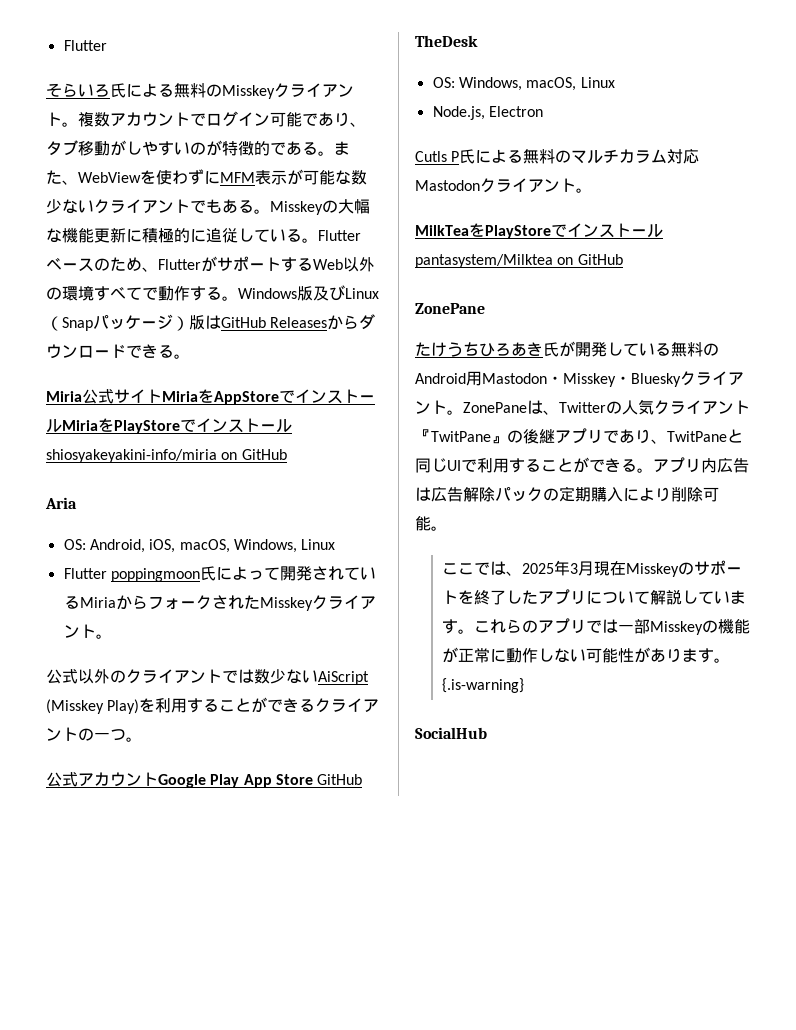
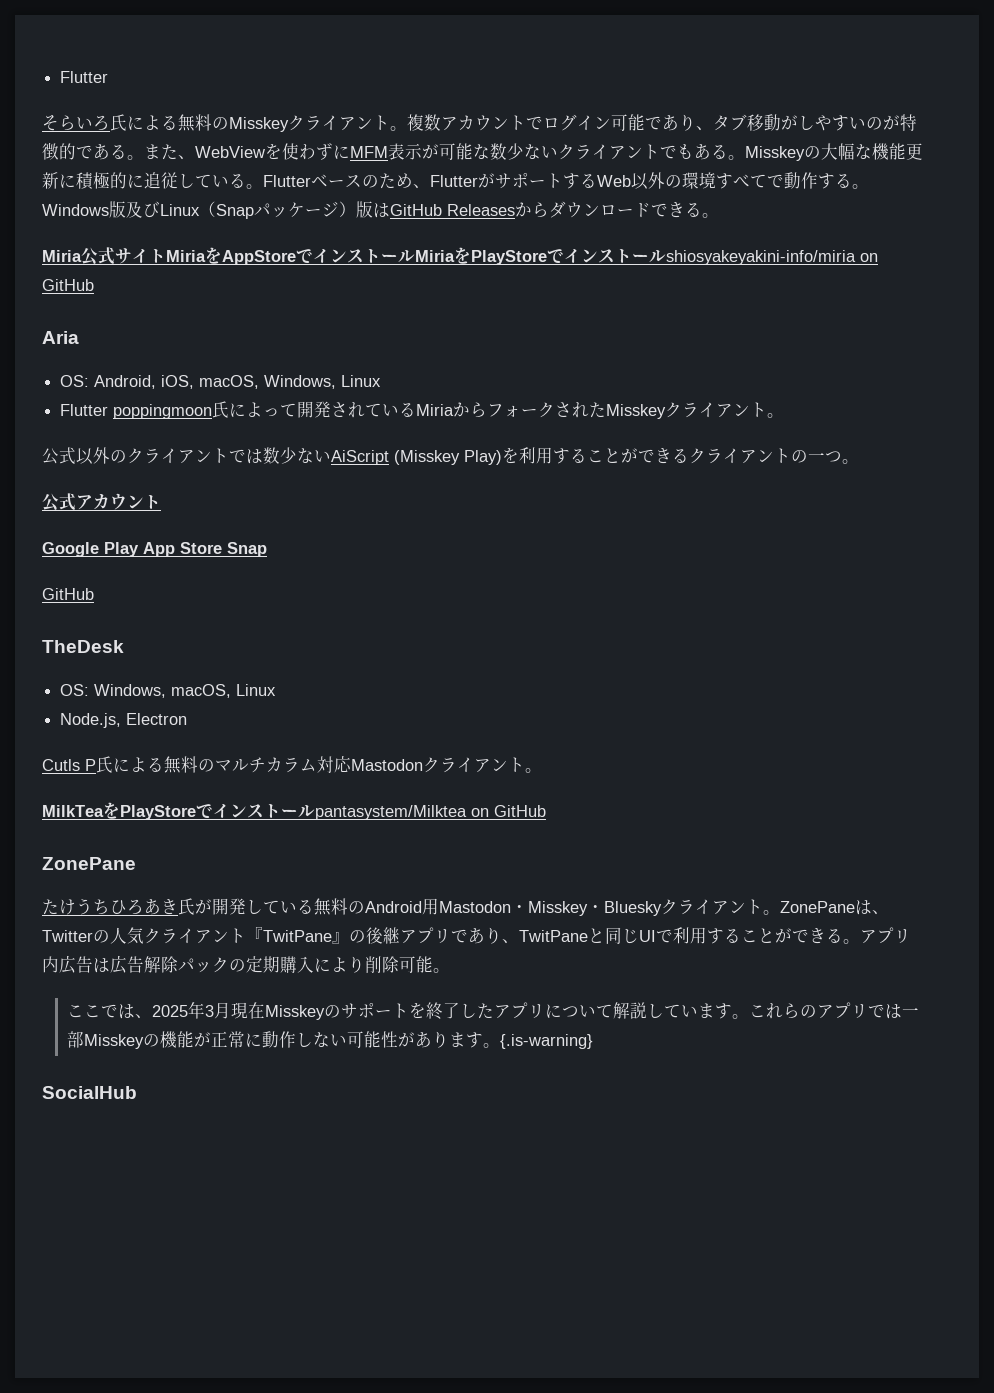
- 公式アカウントGoogle Play App Store GitHub
+ 公式アカウント
+ Google Play App Store Snap
+ GitHub

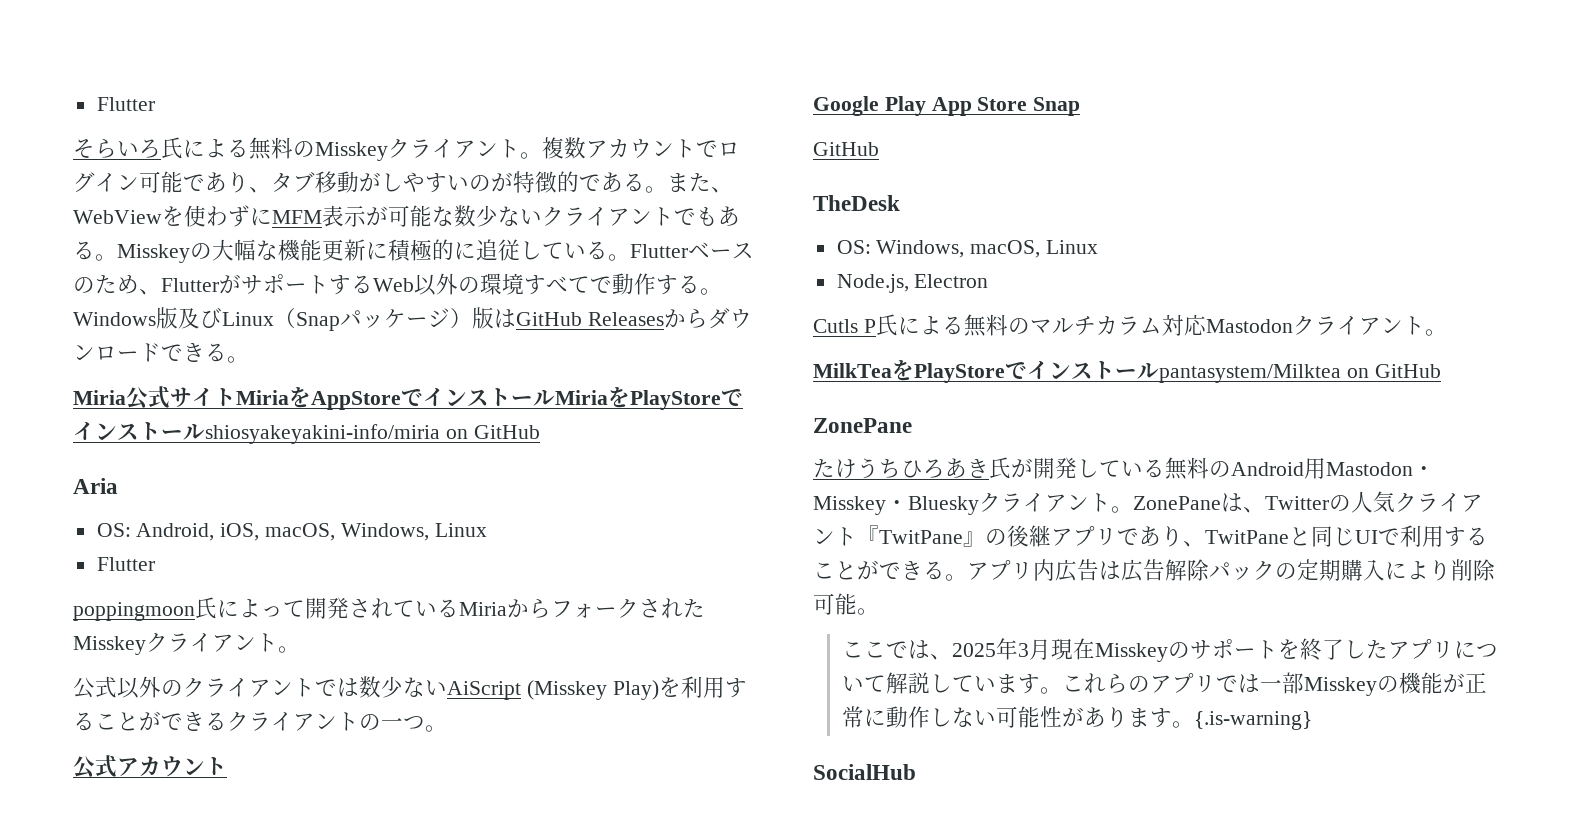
  OS: Android, iOS, macOS, Windows, Linux
- Flutter poppingmoon氏によって開発されているMiriaからフォークされたMisskeyクライアント。
+ Flutter
+ poppingmoon氏によって開発されているMiriaからフォークされたMisskeyクライアント。

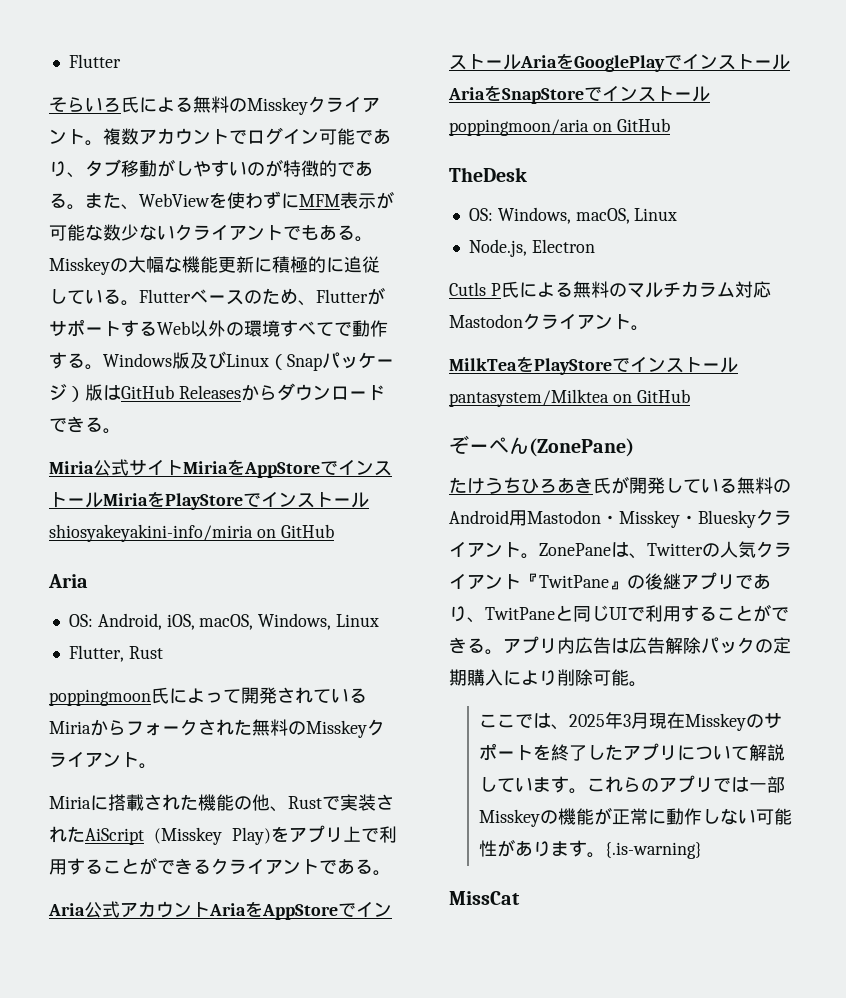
  OS: Android, iOS, macOS, Windows, Linux
- Flutter
+ Flutter, Rust
- poppingmoon氏によって開発されているMiriaからフォークされたMisskeyクライアント。
+ poppingmoon氏によって開発されているMiriaからフォークされた無料のMisskeyクライアント。
- 公式以外のクライアントでは数少ないAiScript (Misskey Play)を利用することができるクライアントの一つ。
- 公式アカウント
- Google Play App Store Snap
- GitHub
+ Miriaに搭載された機能の他、Rustで実装されたAiScript (Misskey Play)をアプリ上で利用することができるクライアントである。
+ Aria公式アカウントAriaをAppStoreでインストールAriaをGooglePlayでインストールAriaをSnapStoreでインストールpoppingmoon/aria on GitHub
  MilkTeaをPlayStoreでインストールpantasystem/Milktea on GitHub
- ZonePane
+ ぞーぺん(ZonePane)
- SocialHub
+ MissCat

